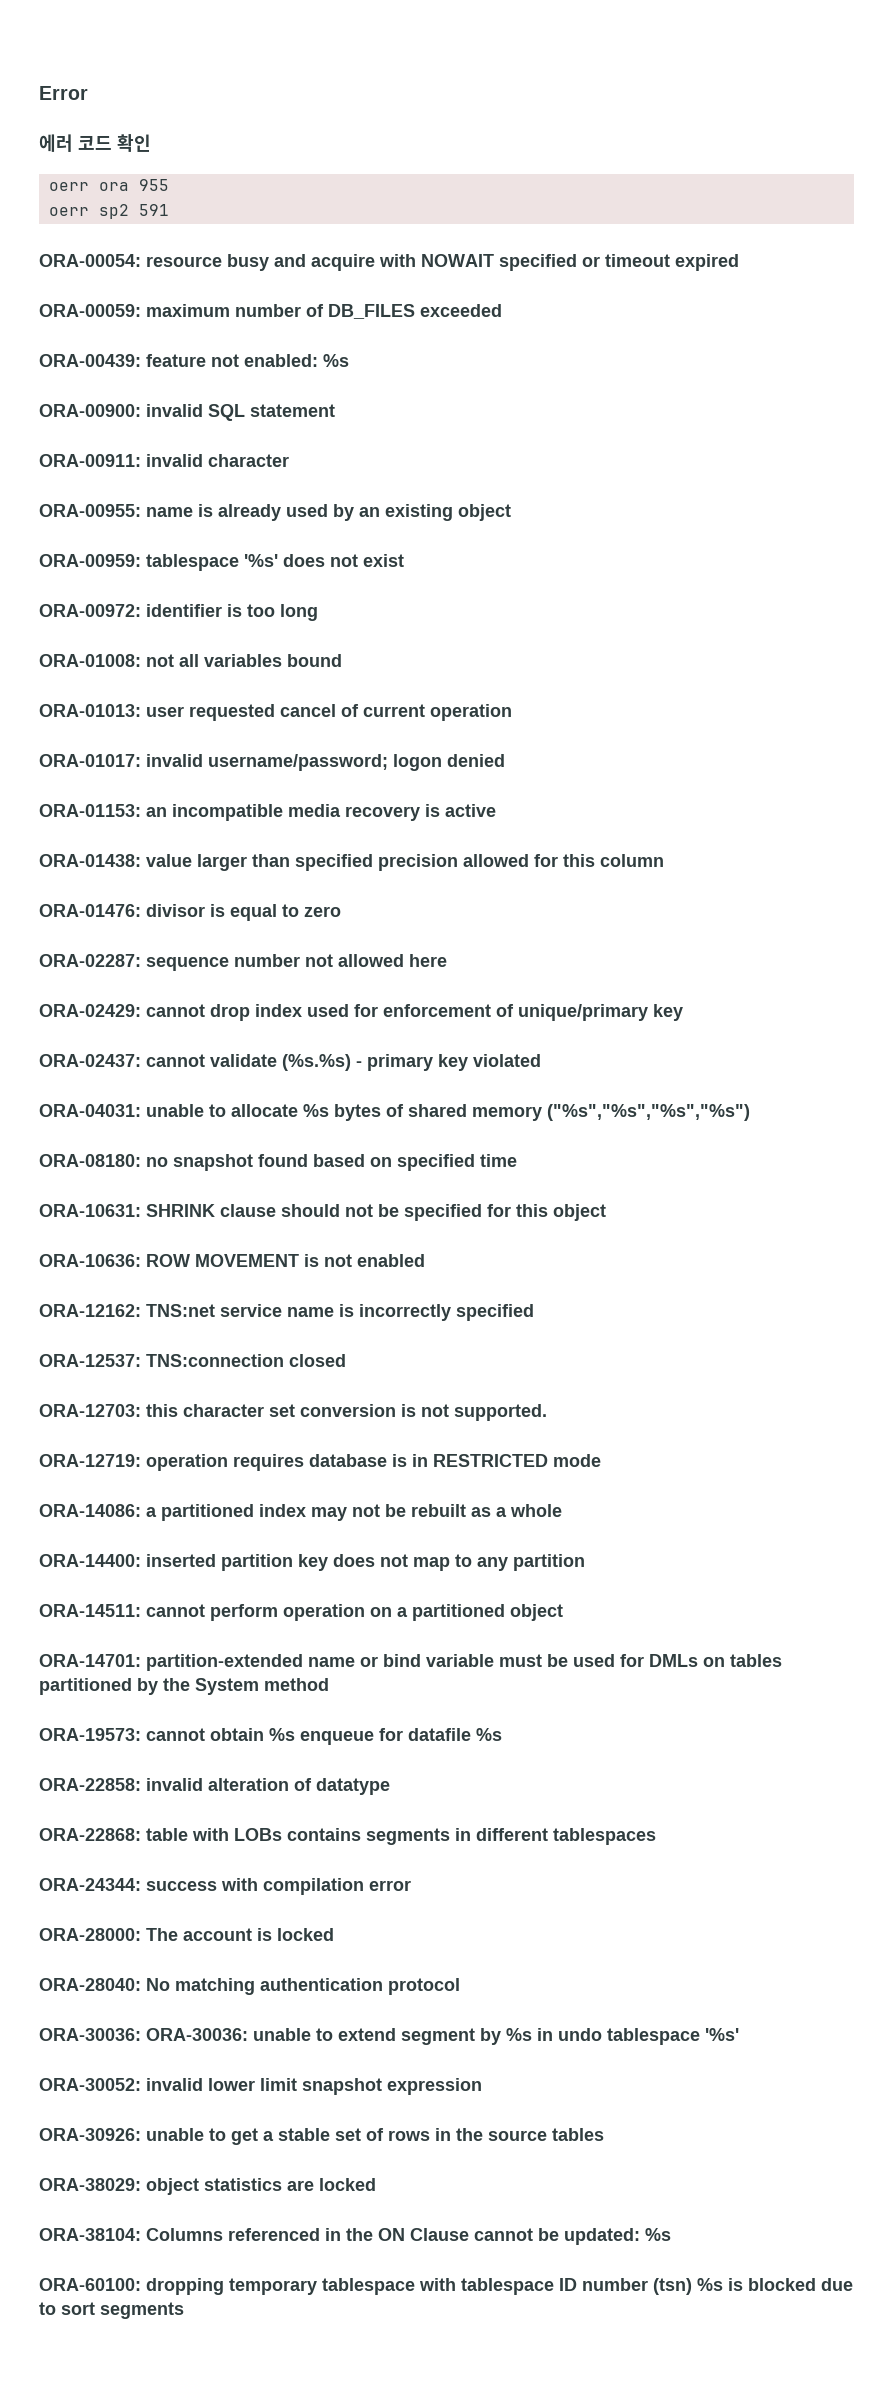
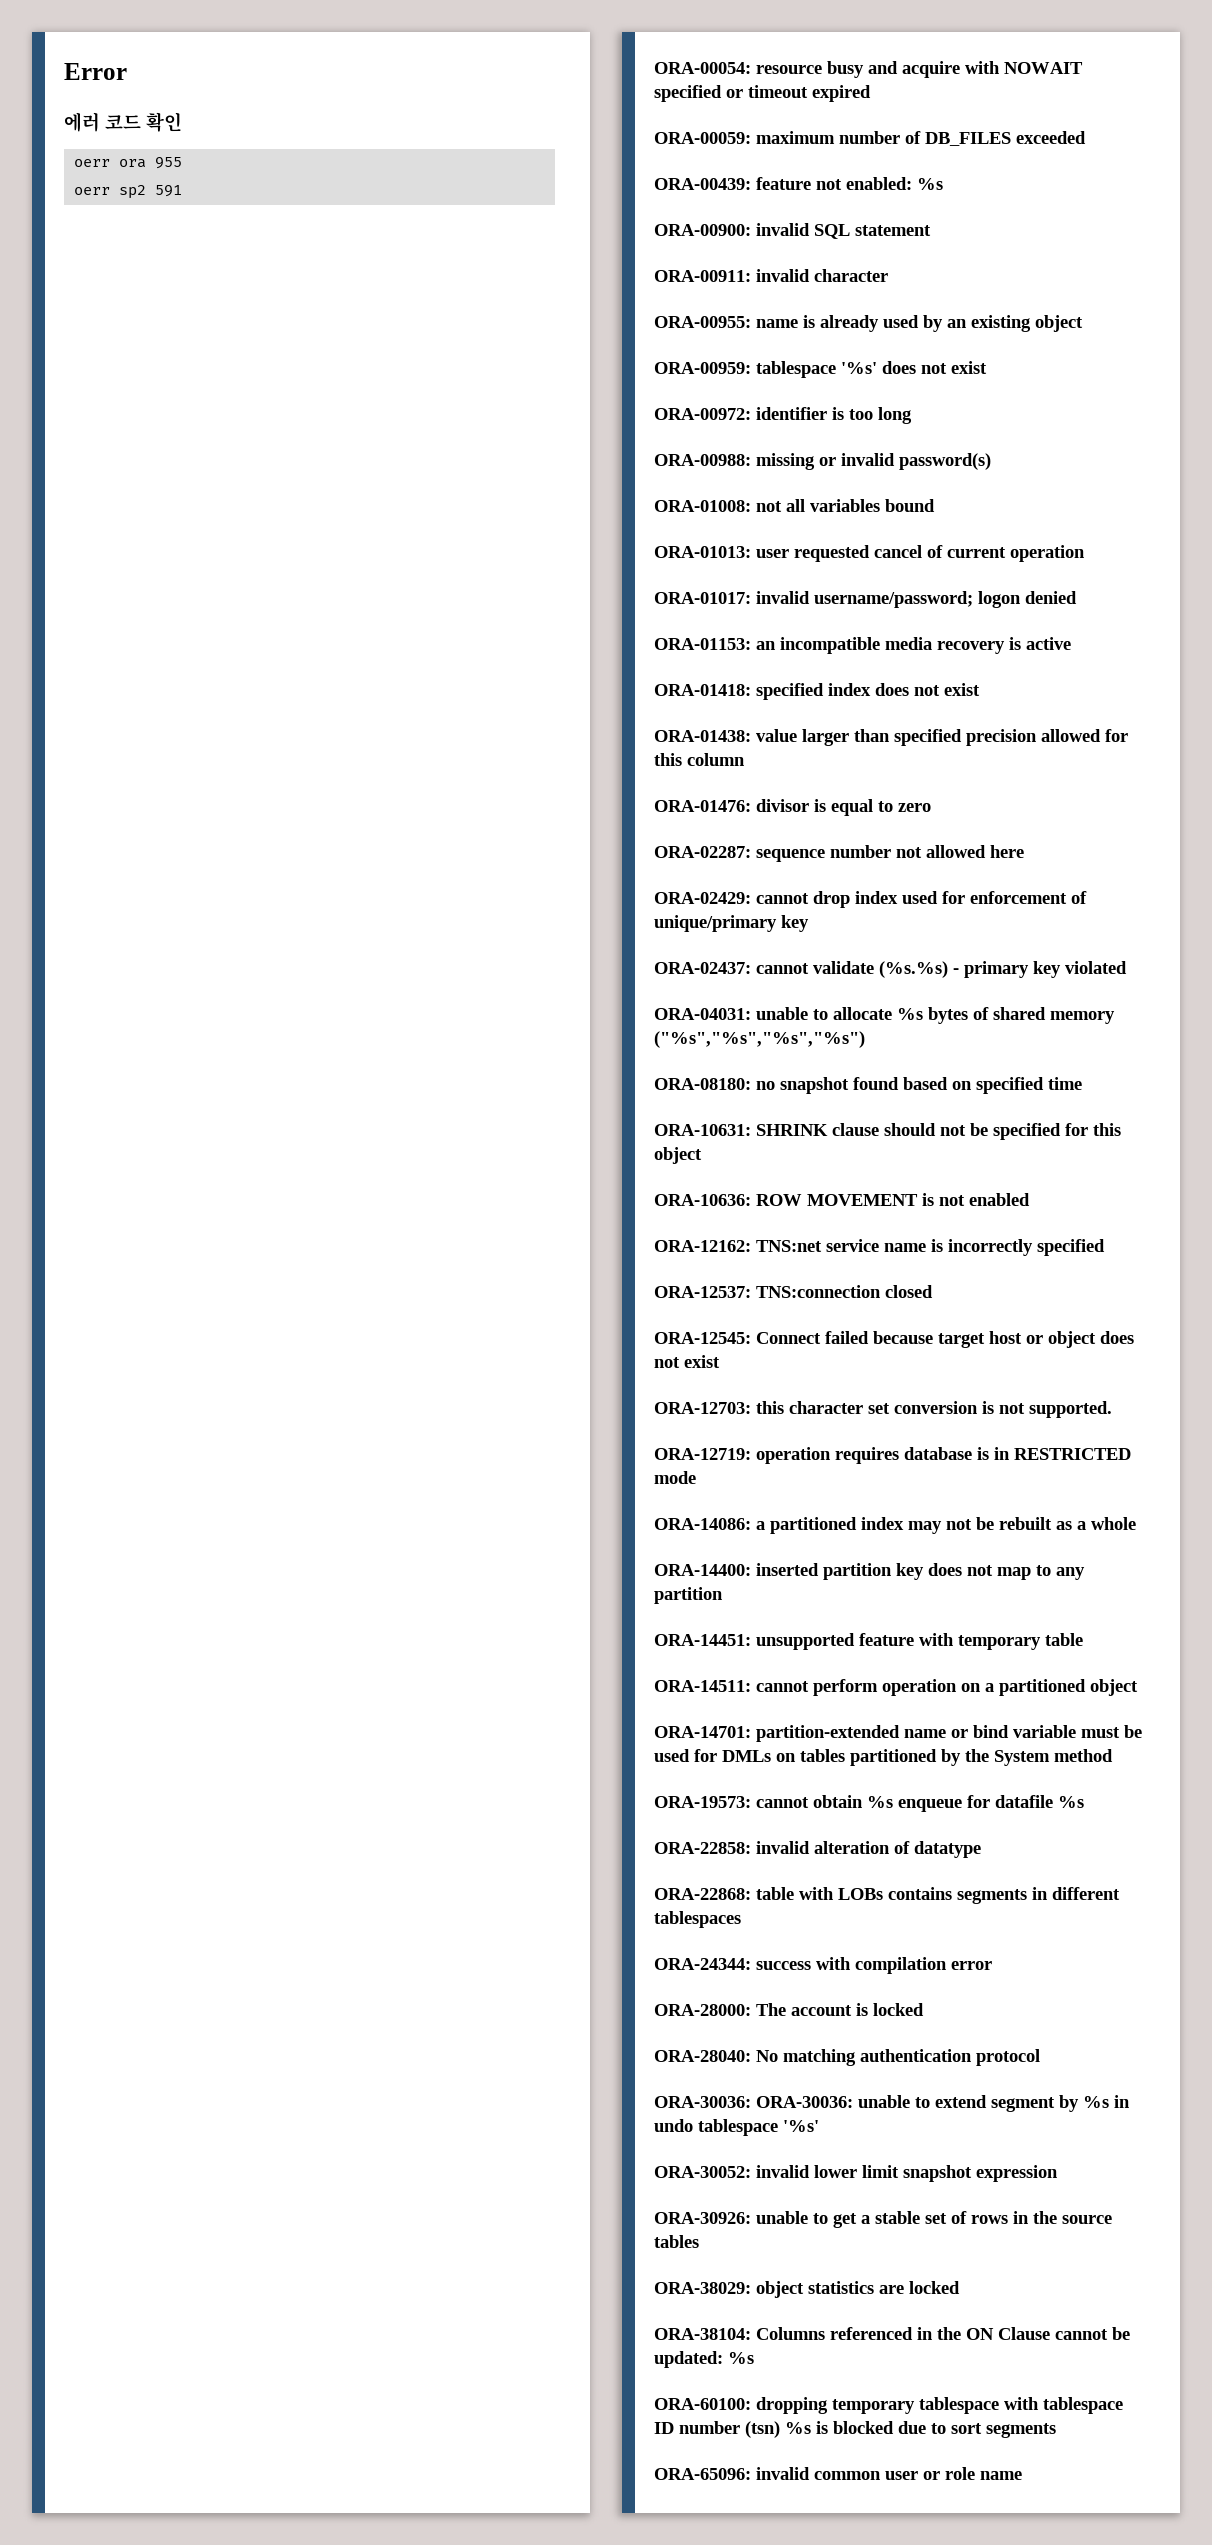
+ ORA-00988: missing or invalid password(s)
+ ORA-01418: specified index does not exist
+ ORA-12545: Connect failed because target host or object does not exist
+ ORA-14451: unsupported feature with temporary table
+ ORA-65096: invalid common user or role name

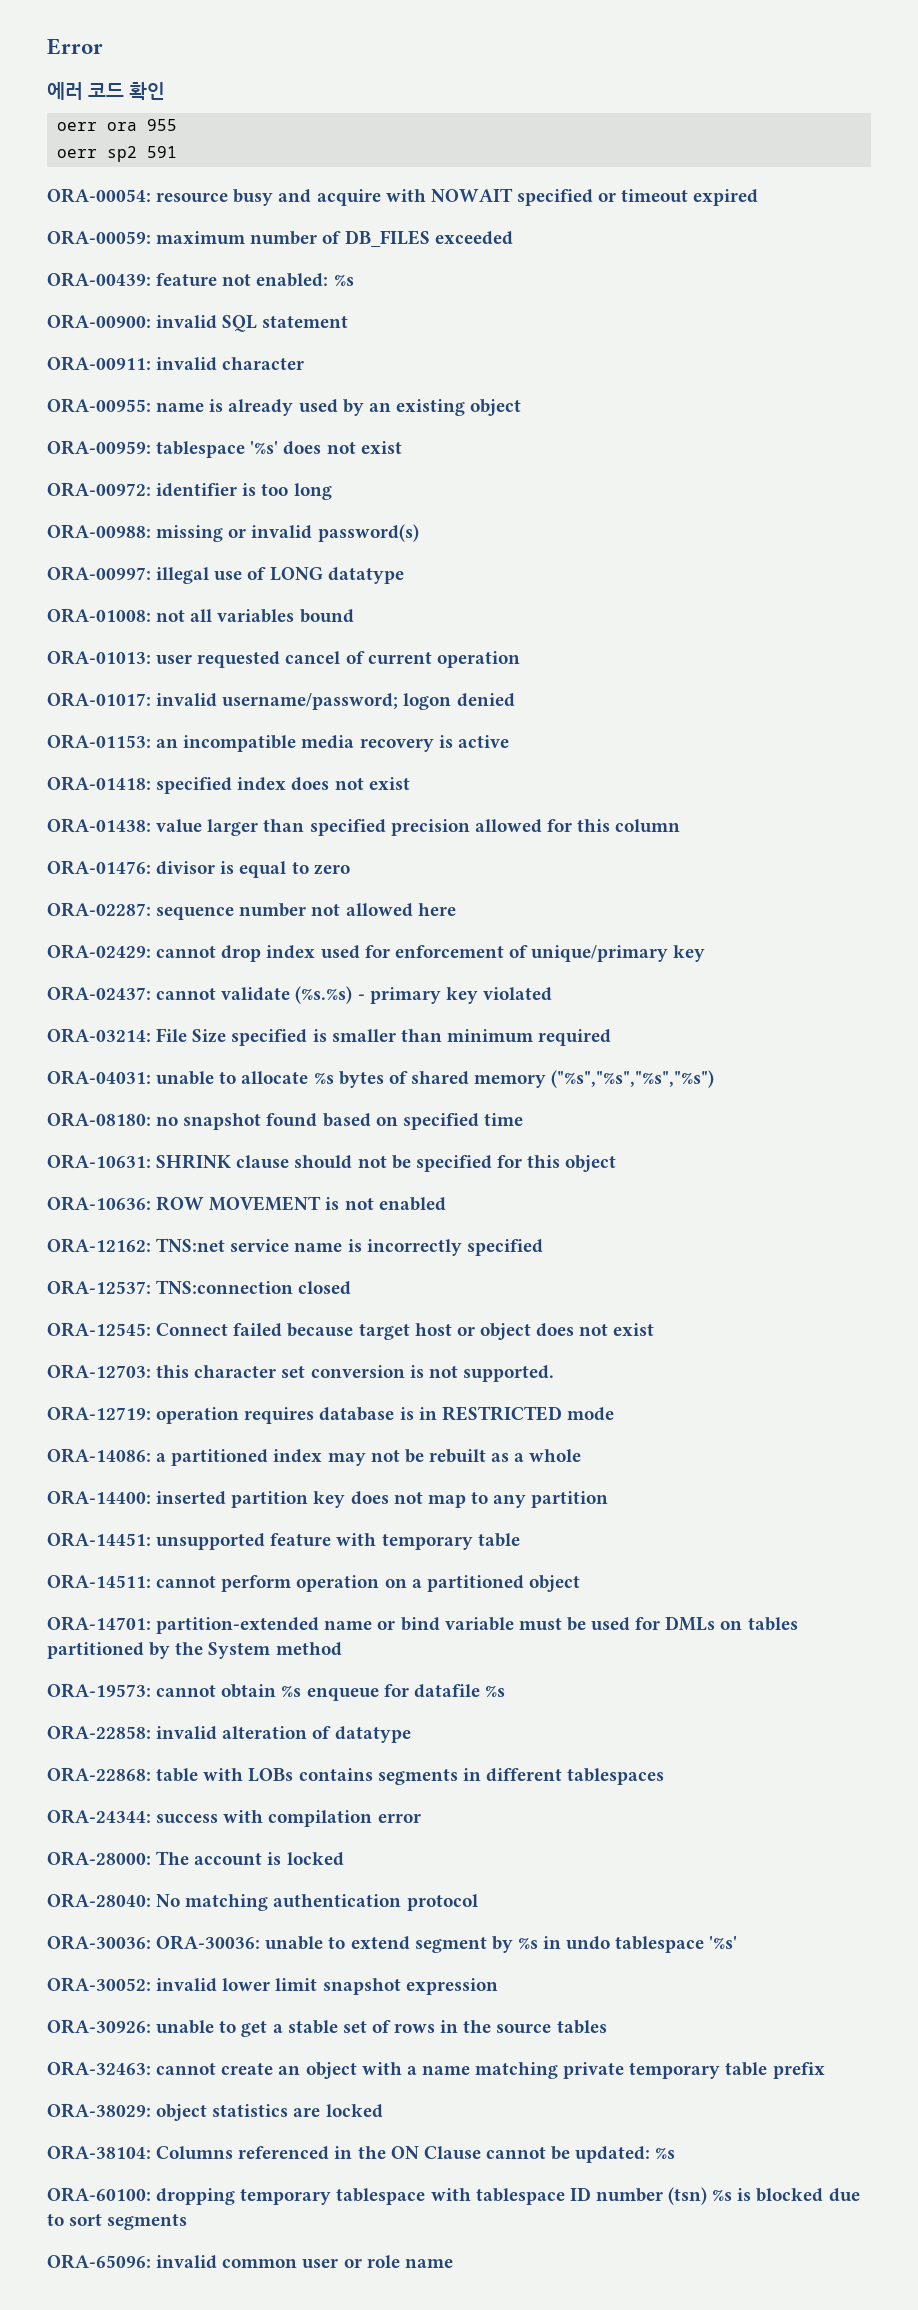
+ ORA-00997: illegal use of LONG datatype
+ ORA-03214: File Size specified is smaller than minimum required
+ ORA-32463: cannot create an object with a name matching private temporary table prefix

